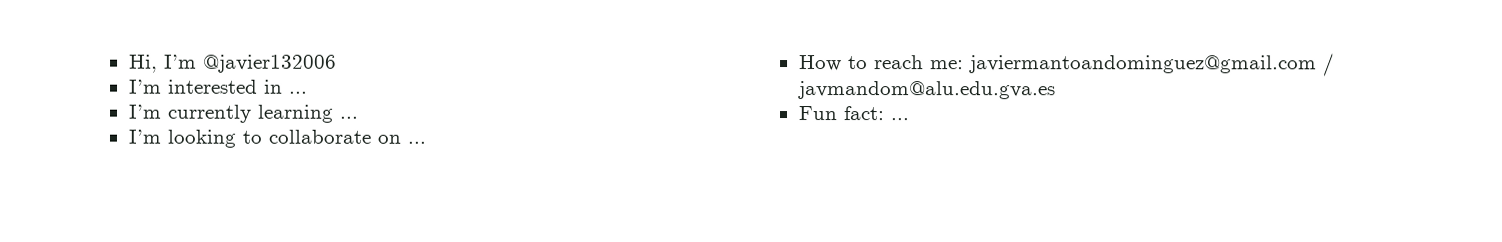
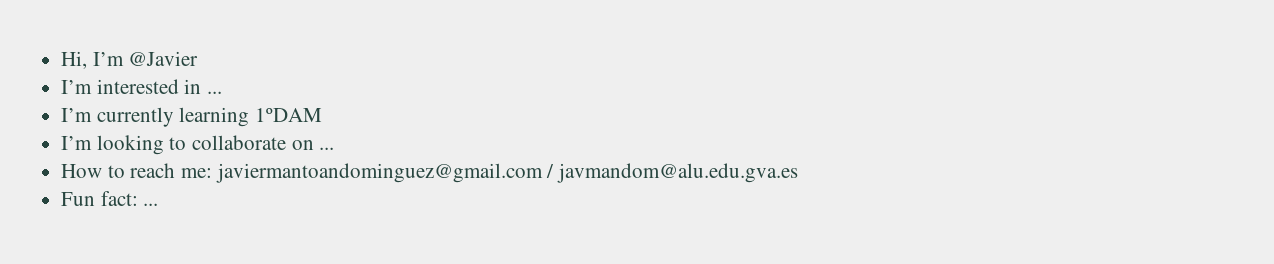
- Hi, I’m @javier132006
+ Hi, I’m @Javier
- I’m currently learning ...
+ I’m currently learning 1ºDAM

